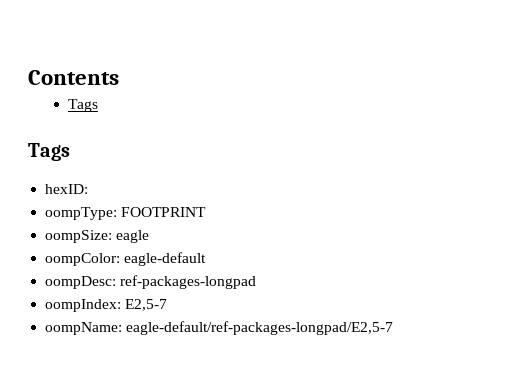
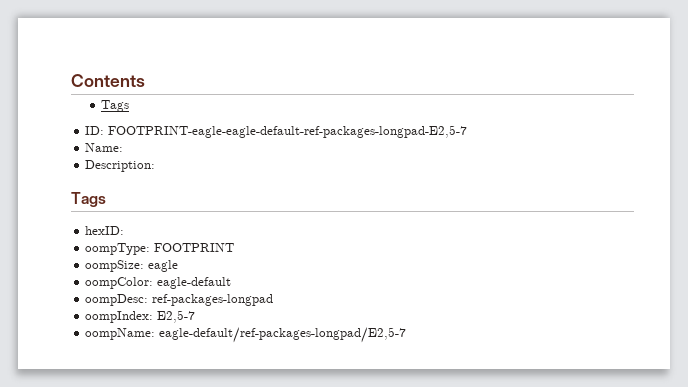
+ ID: FOOTPRINT-eagle-eagle-default-ref-packages-longpad-E2,5-7
+ Name:
+ Description:

